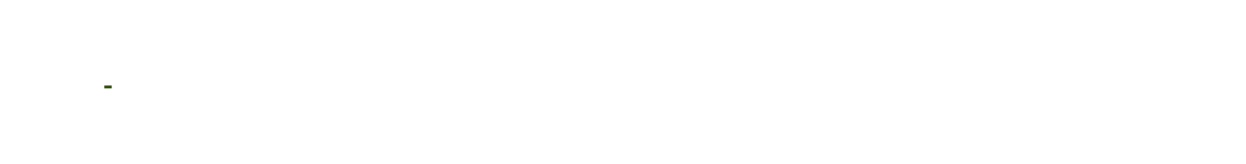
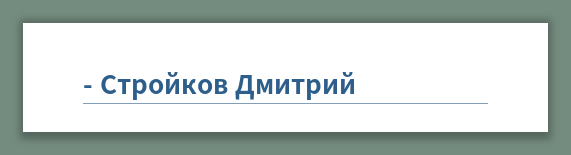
- -
+ - Стройков Дмитрий

